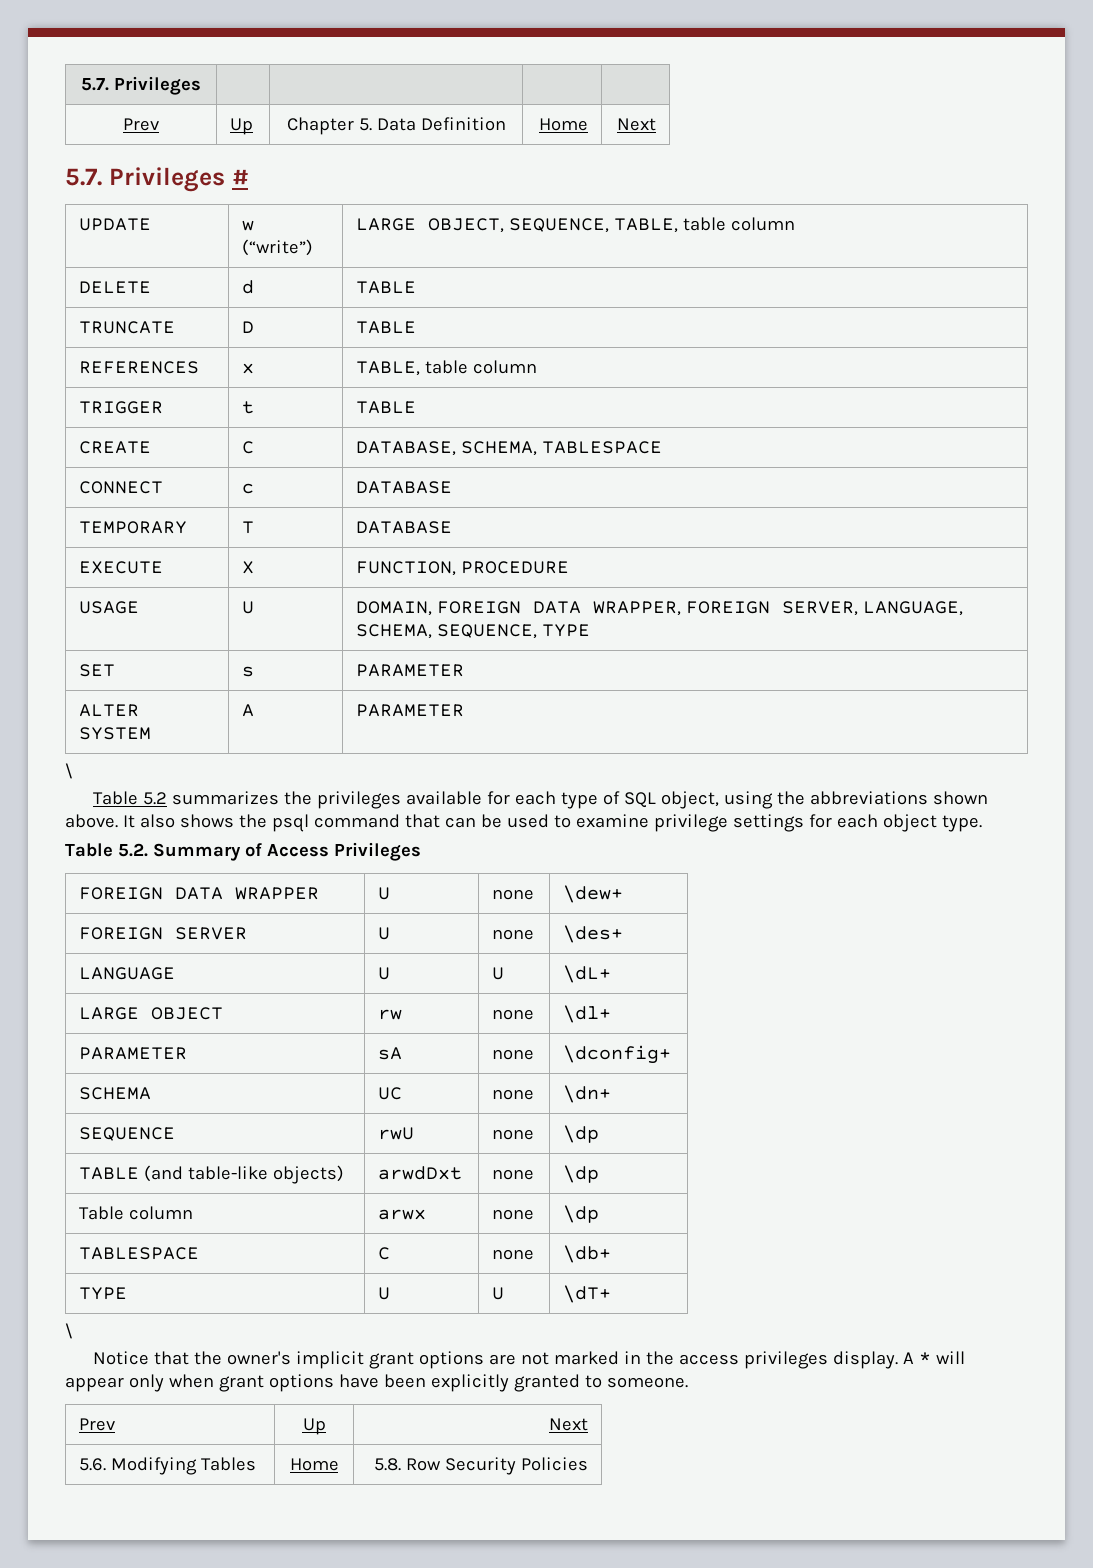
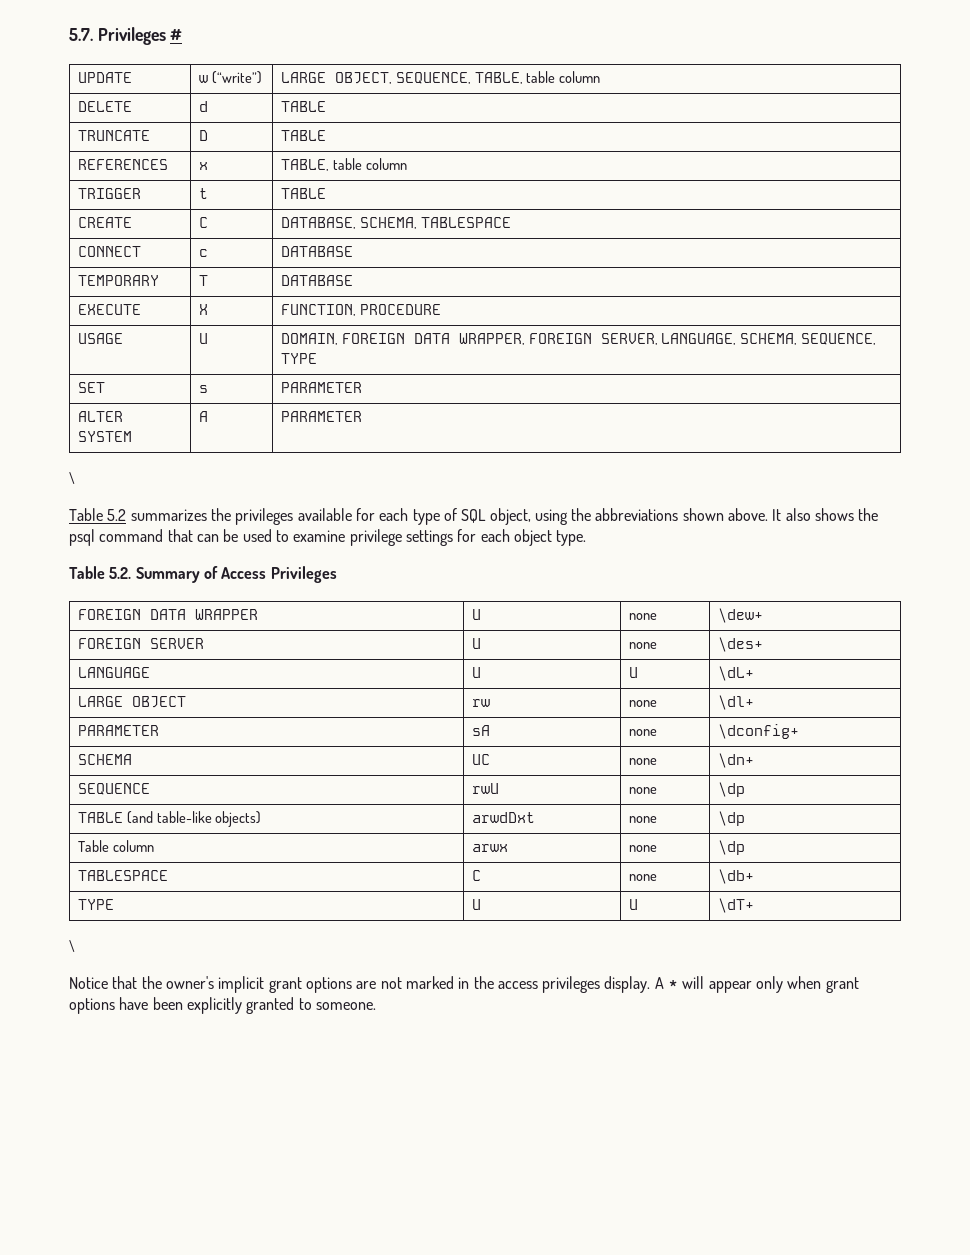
- 5.7. Privileges | | | |
- Prev | Up | Chapter 5. Data Definition | Home | Next
- Prev | Up | Next
- 5.6. Modifying Tables | Home | 5.8. Row Security Policies

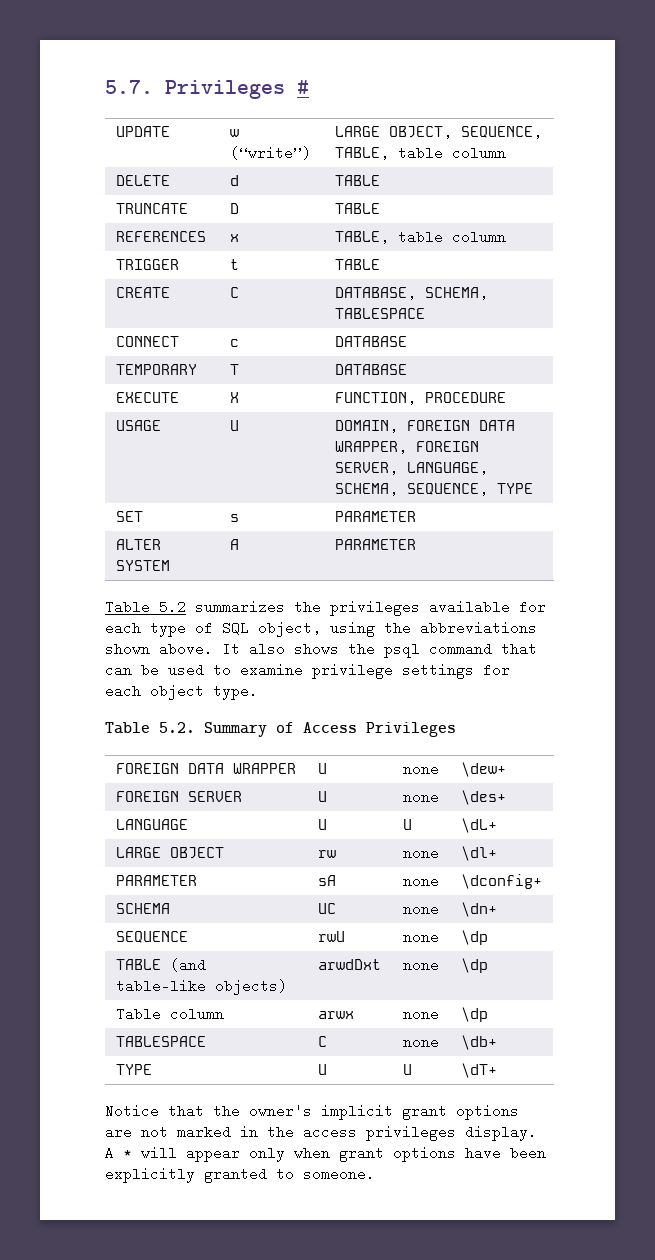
  ALTER SYSTEM | A | PARAMETER
- \
  TYPE | U | U | \dT+
- \

